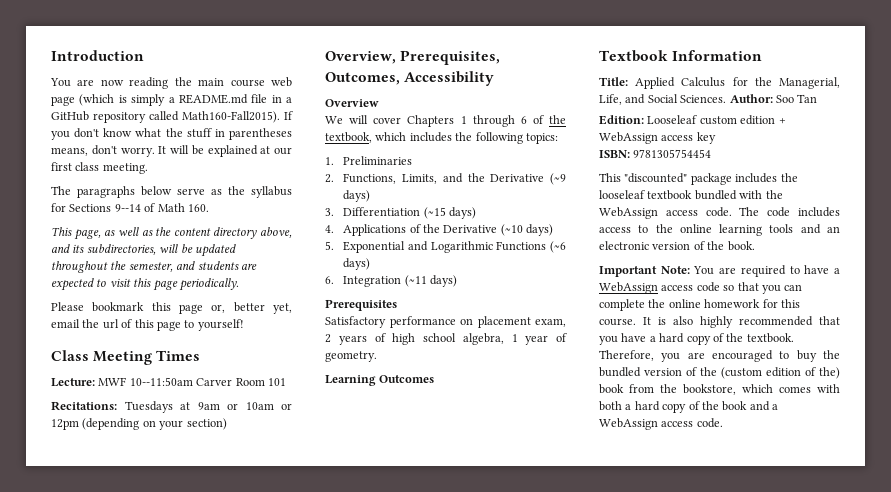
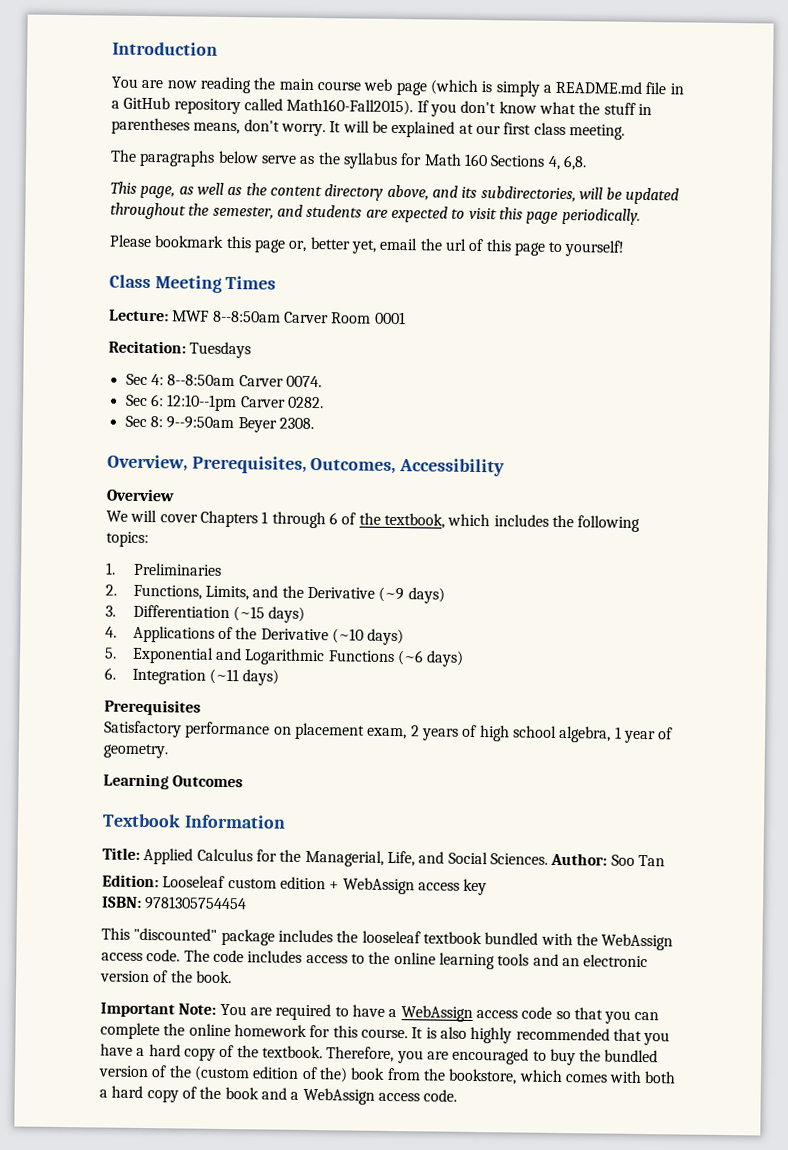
- The paragraphs below serve as the syllabus for Sections 9--14 of Math 160.
+ The paragraphs below serve as the syllabus for Math 160 Sections 4, 6,8.
- Lecture: MWF 10--11:50am Carver Room 101
- Recitations: Tuesdays at 9am or 10am or 12pm (depending on your section)
+ Lecture: MWF 8--8:50am Carver Room 0001
+ Recitation: Tuesdays
+ Sec 4: 8--8:50am Carver 0074.
+ Sec 6: 12:10--1pm Carver 0282.
+ Sec 8: 9--9:50am Beyer 2308.

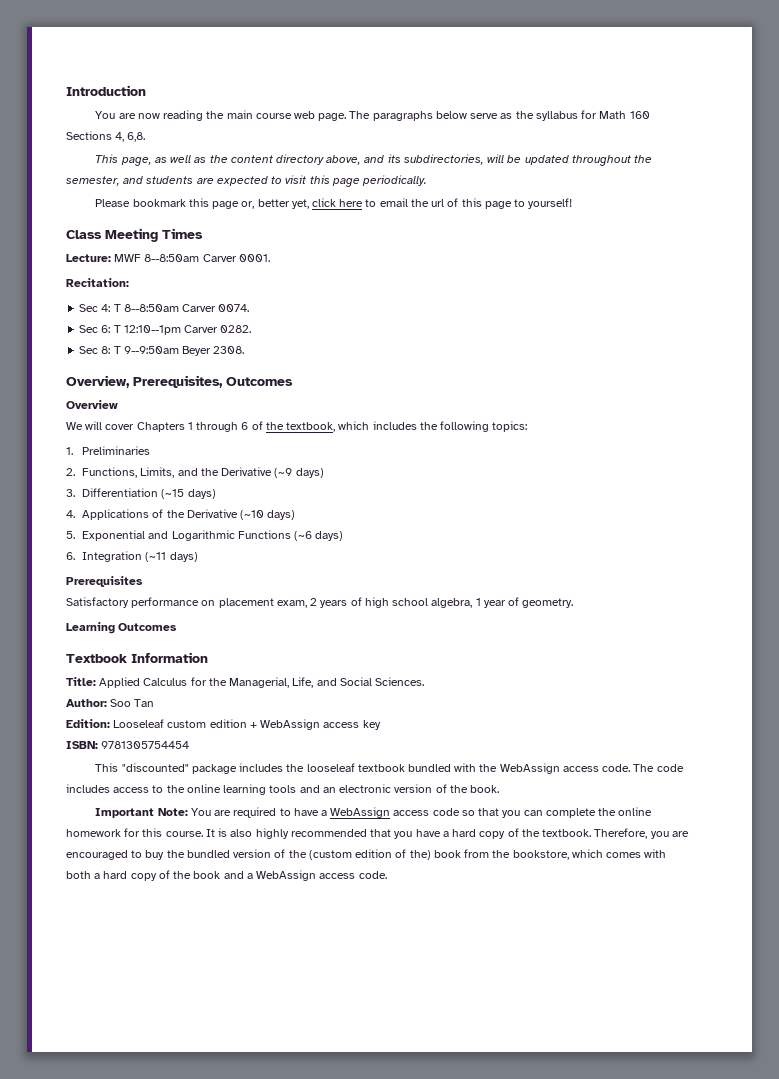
- You are now reading the main course web page (which is simply a README.md file in a GitHub repository called Math160-Fall2015). If you don't know what the stuff in parentheses means, don't worry. It will be explained at our first class meeting.
- The paragraphs below serve as the syllabus for Math 160 Sections 4, 6,8.
+ You are now reading the main course web page. The paragraphs below serve as the syllabus for Math 160 Sections 4, 6,8.
- Please bookmark this page or, better yet, email the url of this page to yourself!
+ Please bookmark this page or, better yet, click here to email the url of this page to yourself!
- Lecture: MWF 8--8:50am Carver Room 0001
+ Lecture: MWF 8--8:50am Carver 0001.
- Recitation: Tuesdays
+ Recitation:
- Sec 4: 8--8:50am Carver 0074.
+ Sec 4: T 8--8:50am Carver 0074.
- Sec 6: 12:10--1pm Carver 0282.
+ Sec 6: T 12:10--1pm Carver 0282.
- Sec 8: 9--9:50am Beyer 2308.
+ Sec 8: T 9--9:50am Beyer 2308.
- Overview, Prerequisites, Outcomes, Accessibility
+ Overview, Prerequisites, Outcomes
- Title: Applied Calculus for the Managerial, Life, and Social Sciences. Author: Soo Tan
+ Title: Applied Calculus for the Managerial, Life, and Social Sciences.
+ Author: Soo Tan

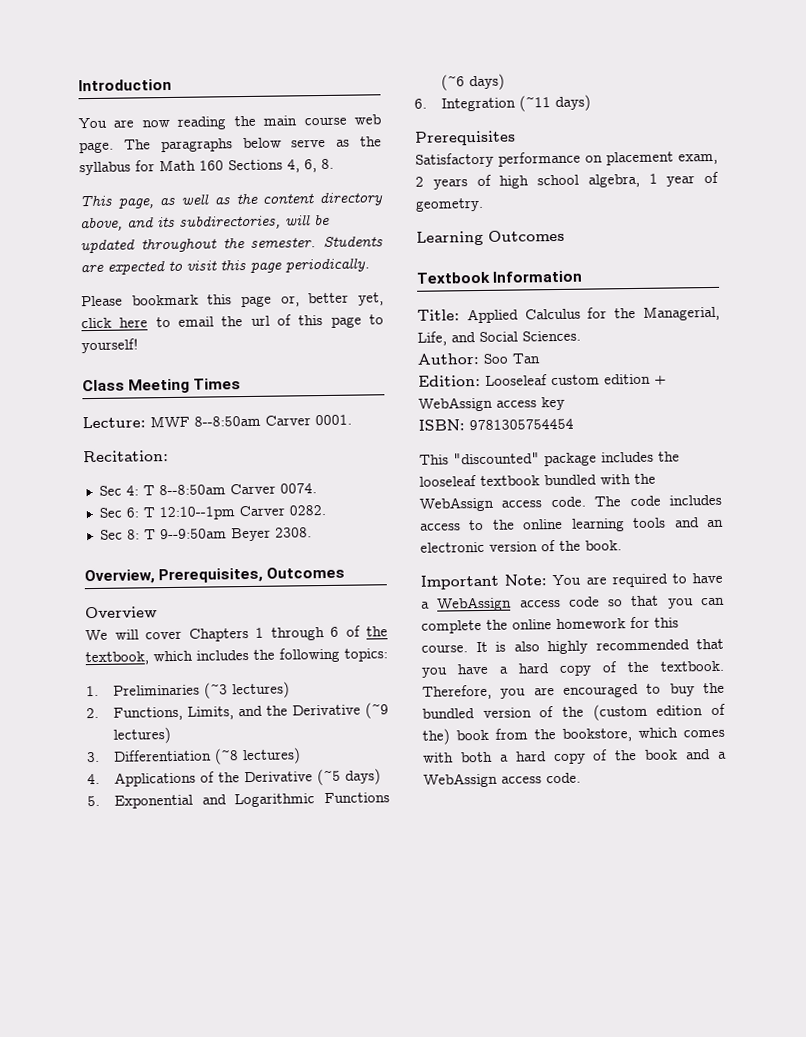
- The paragraphs below serve as the syllabus for Math 160 Sections 4, 6,8.
+ The paragraphs below serve as the syllabus for Math 160 Sections 4, 6, 8.
- This page, as well as the content directory above, and its subdirectories, will be updated throughout the semester, and students are expected to visit this page periodically.
+ This page, as well as the content directory above, and its subdirectories, will be updated throughout the semester. Students are expected to visit this page periodically.
- 1. Preliminaries
+ 1. Preliminaries (~3 lectures)
- 2. Functions, Limits, and the Derivative (~9 days)
+ 2. Functions, Limits, and the Derivative (~9 lectures)
- 3. Differentiation (~15 days)
+ 3. Differentiation (~8 lectures)
- 4. Applications of the Derivative (~10 days)
+ 4. Applications of the Derivative (~5 days)

